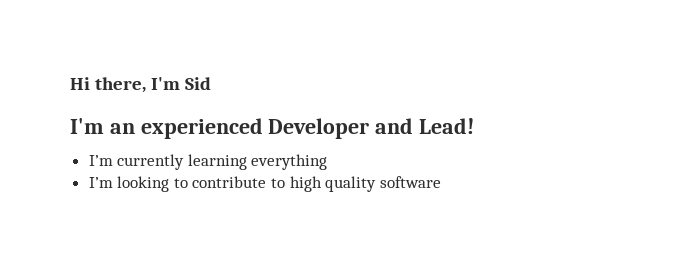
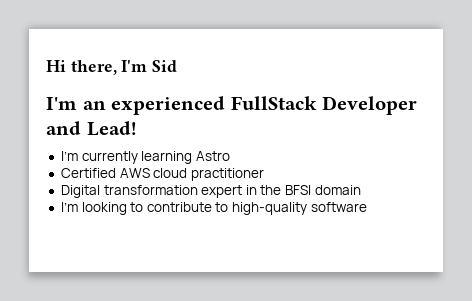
- I'm an experienced Developer and Lead!
+ I'm an experienced FullStack Developer and Lead!
- I’m currently learning everything
+ I’m currently learning Astro
+ Certified AWS cloud practitioner
+ Digital transformation expert in the BFSI domain
- I’m looking to contribute to high quality software
+ I’m looking to contribute to high-quality software

